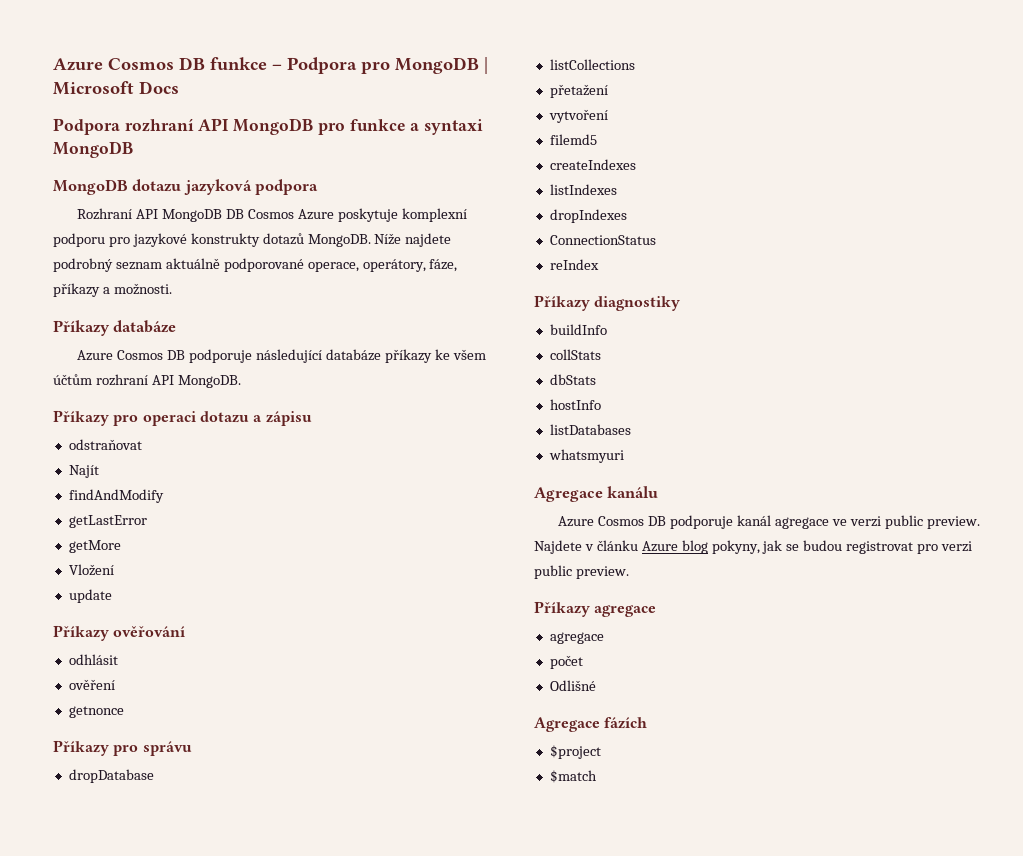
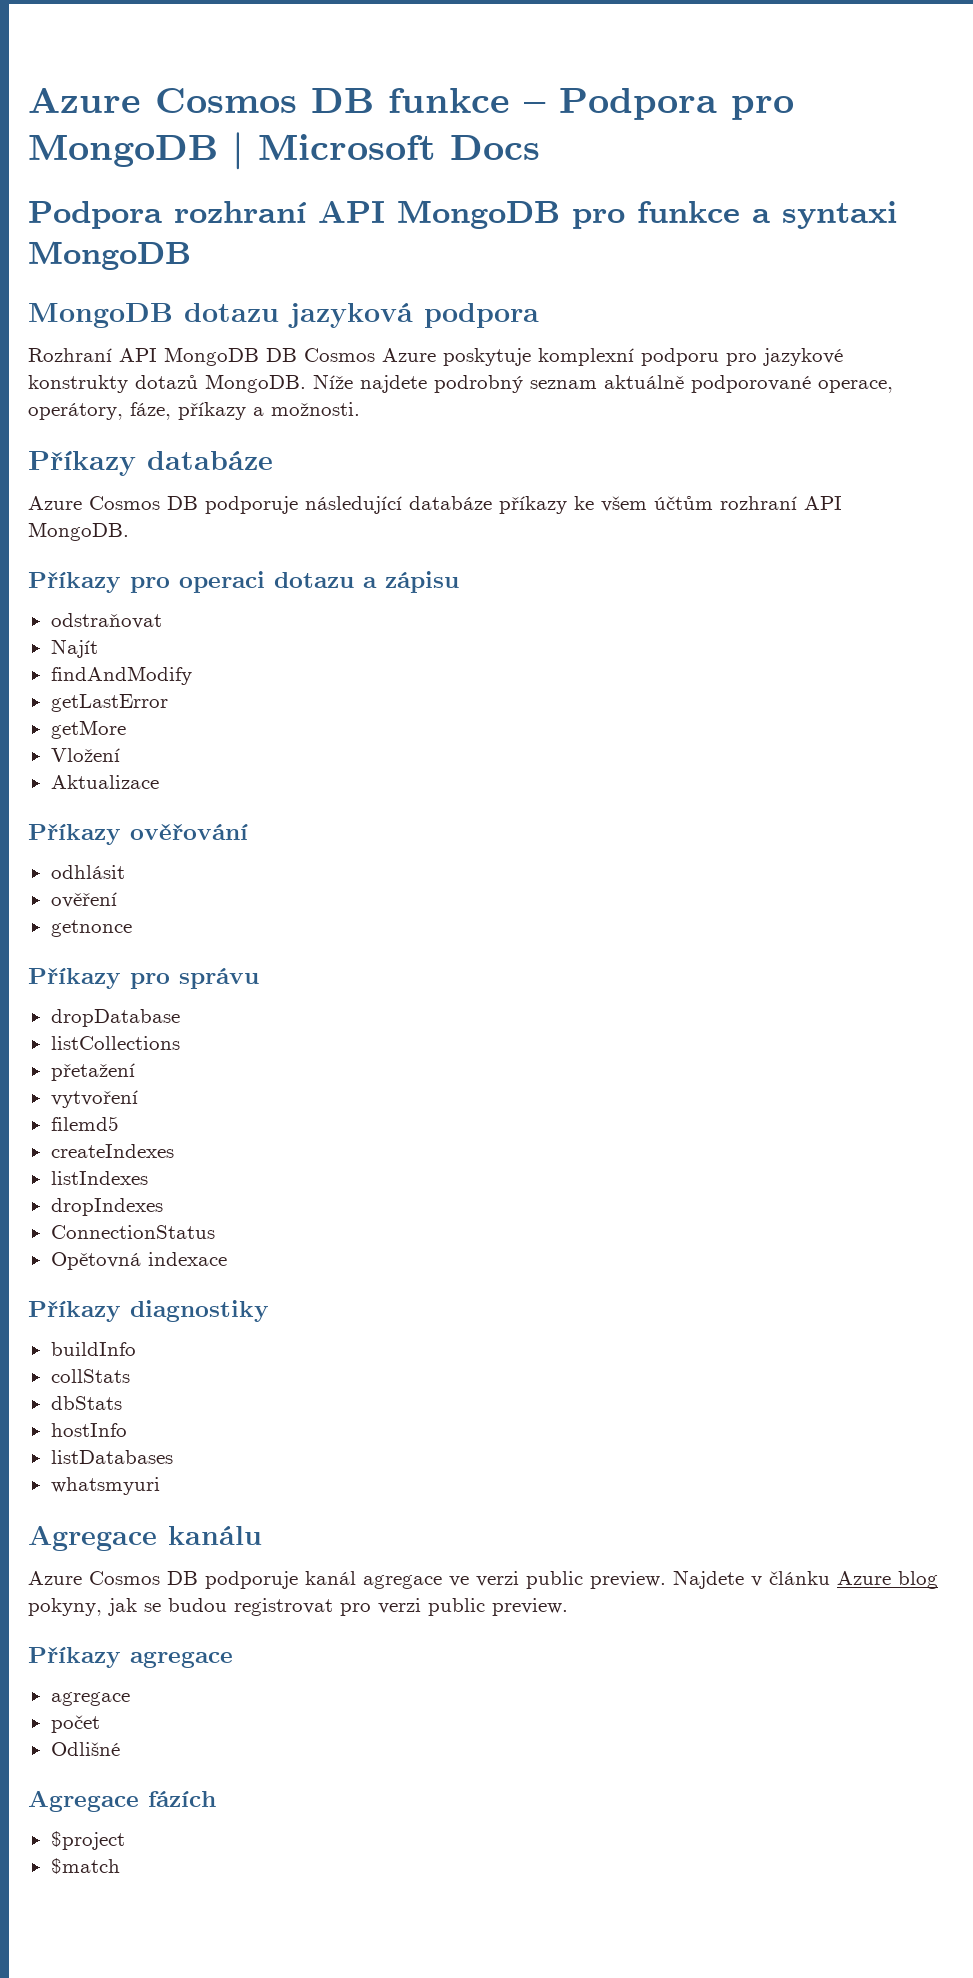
- update
+ Aktualizace
- reIndex
+ Opětovná indexace

